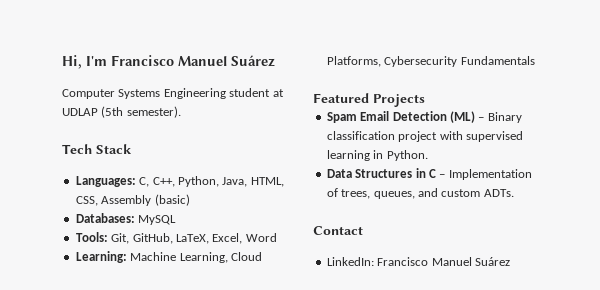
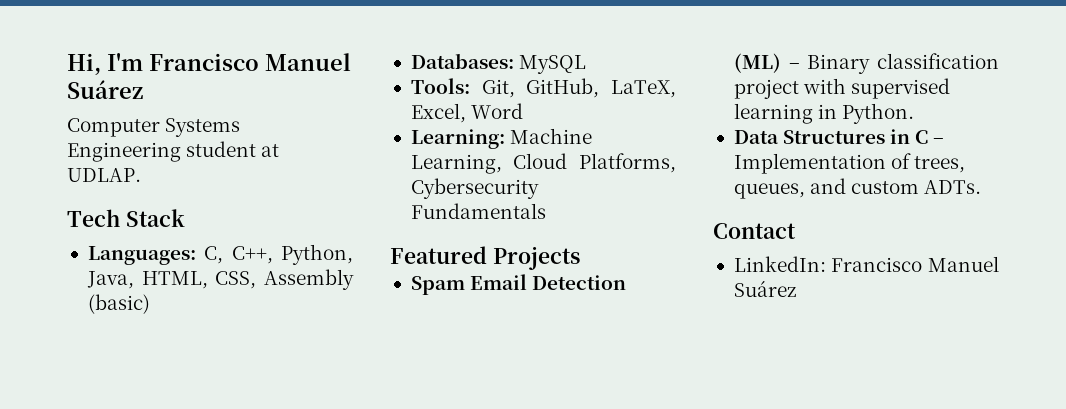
- Computer Systems Engineering student at UDLAP (5th semester).
+ Computer Systems Engineering student at UDLAP.

